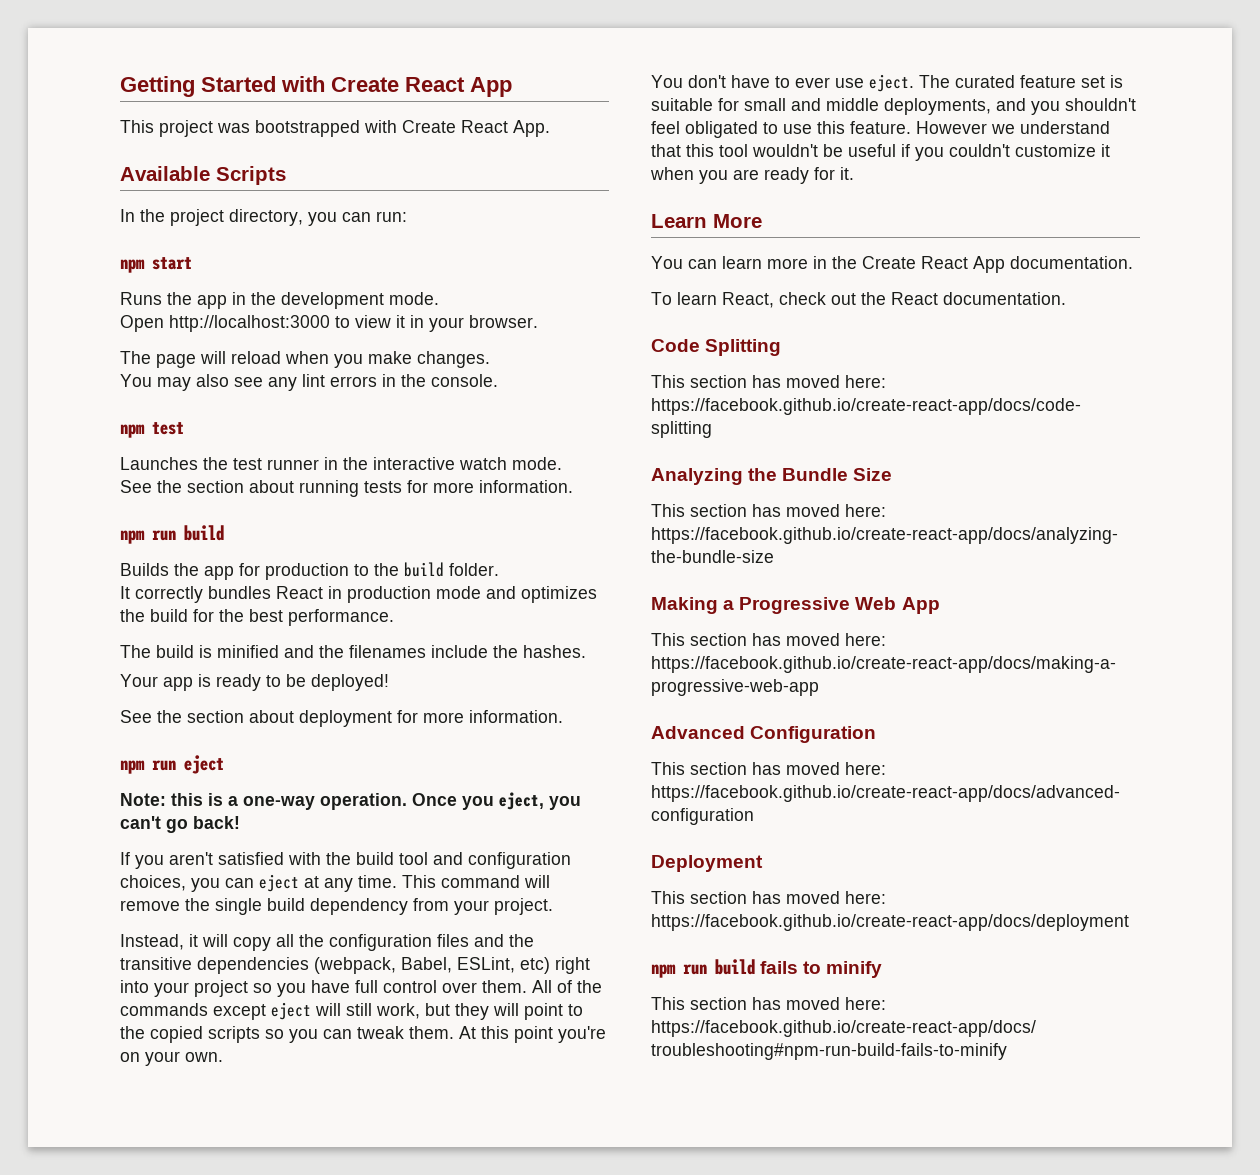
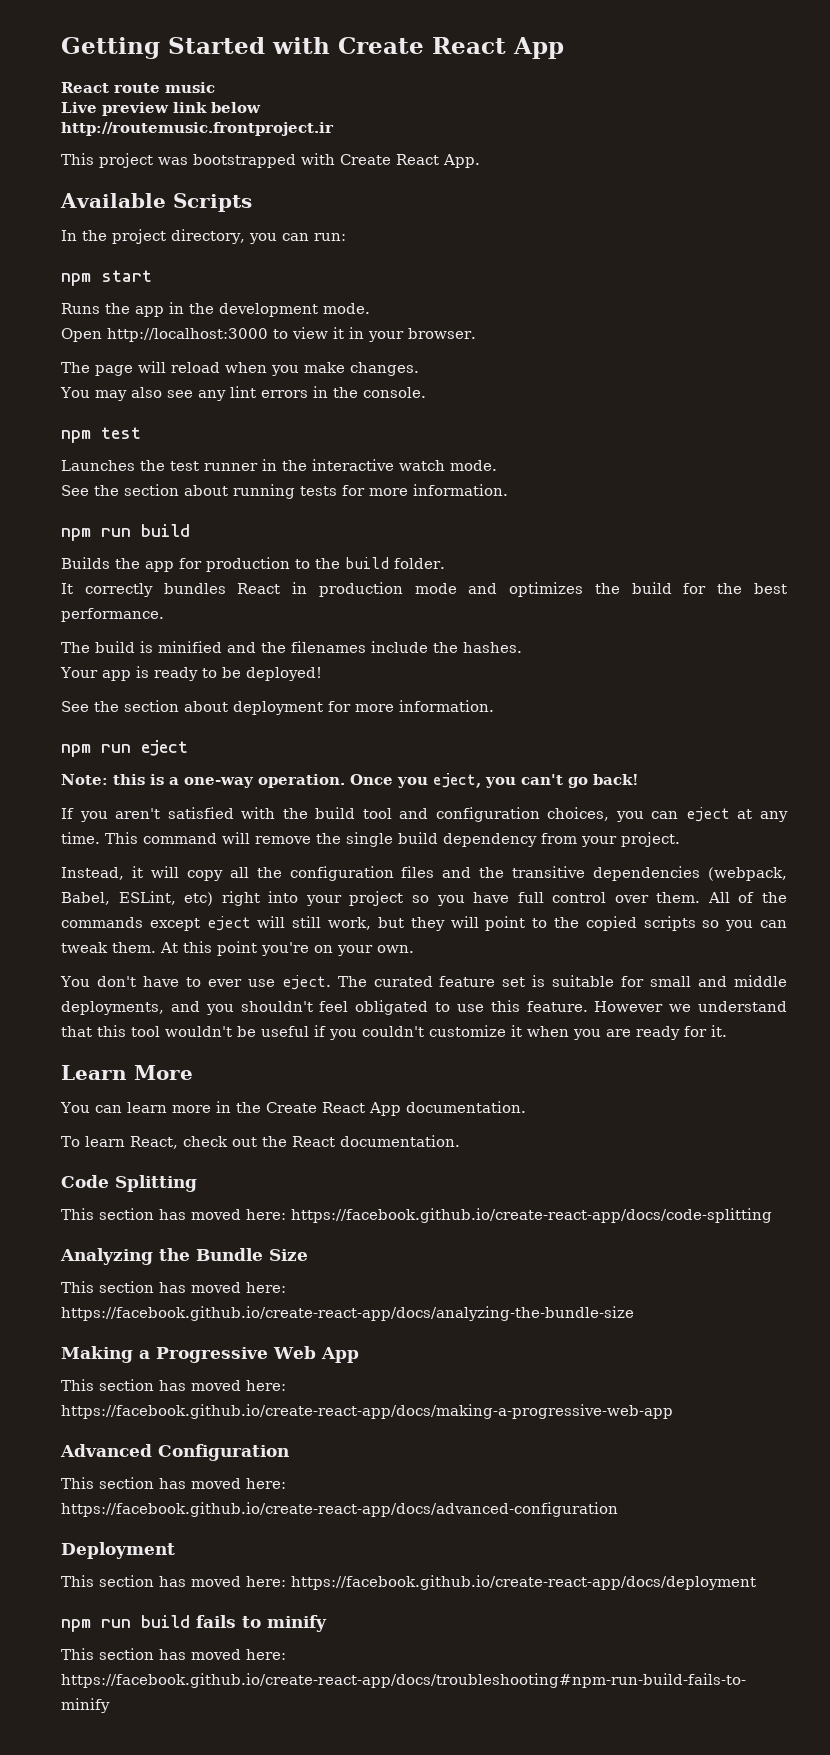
+ React route music
+ Live preview link below
+ http://routemusic.frontproject.ir

